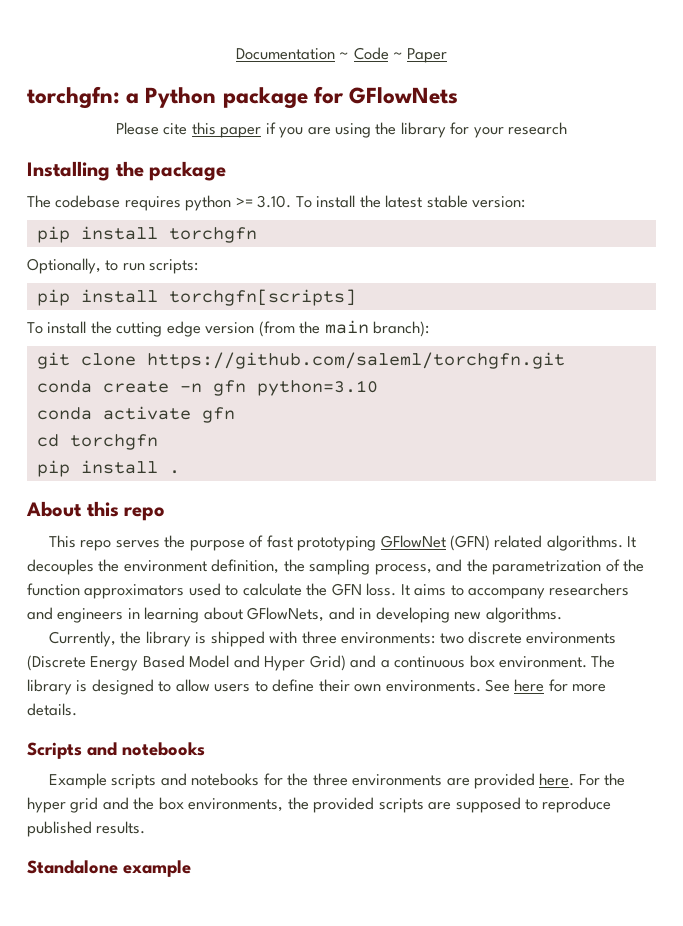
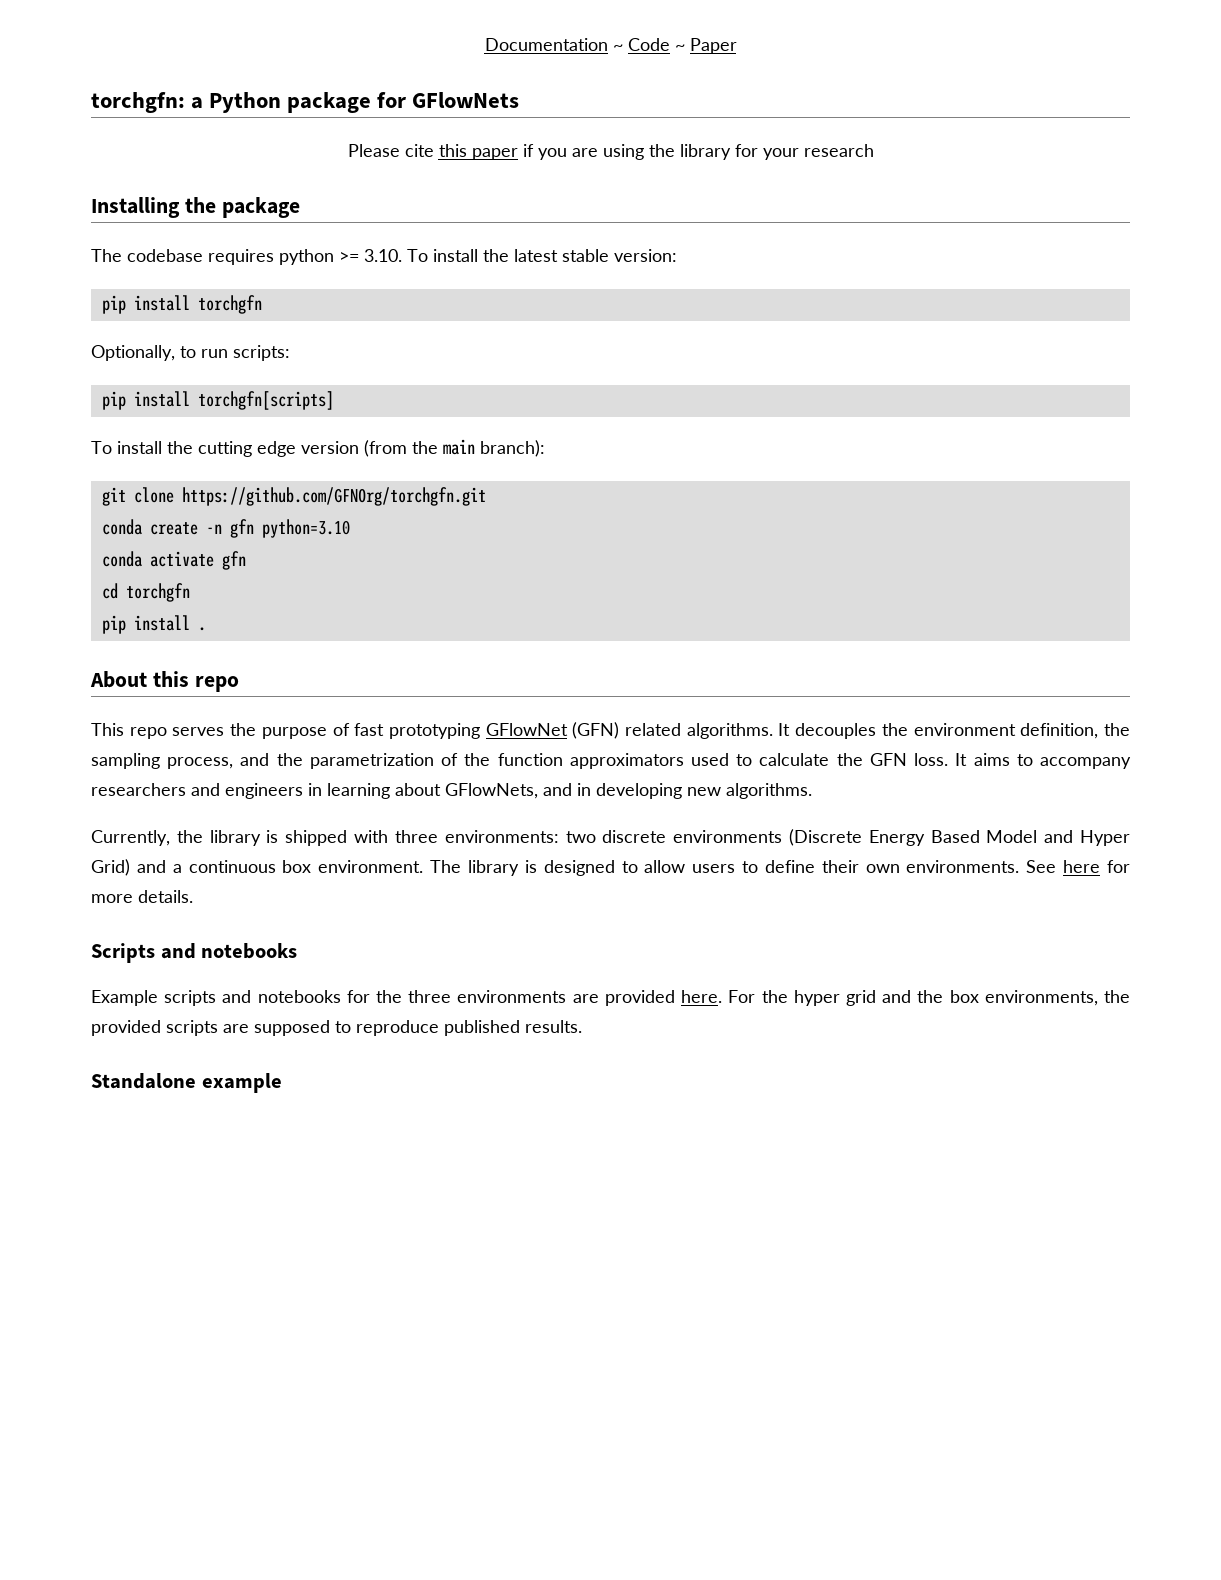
- git clone https://github.com/saleml/torchgfn.git
+ git clone https://github.com/GFNOrg/torchgfn.git

